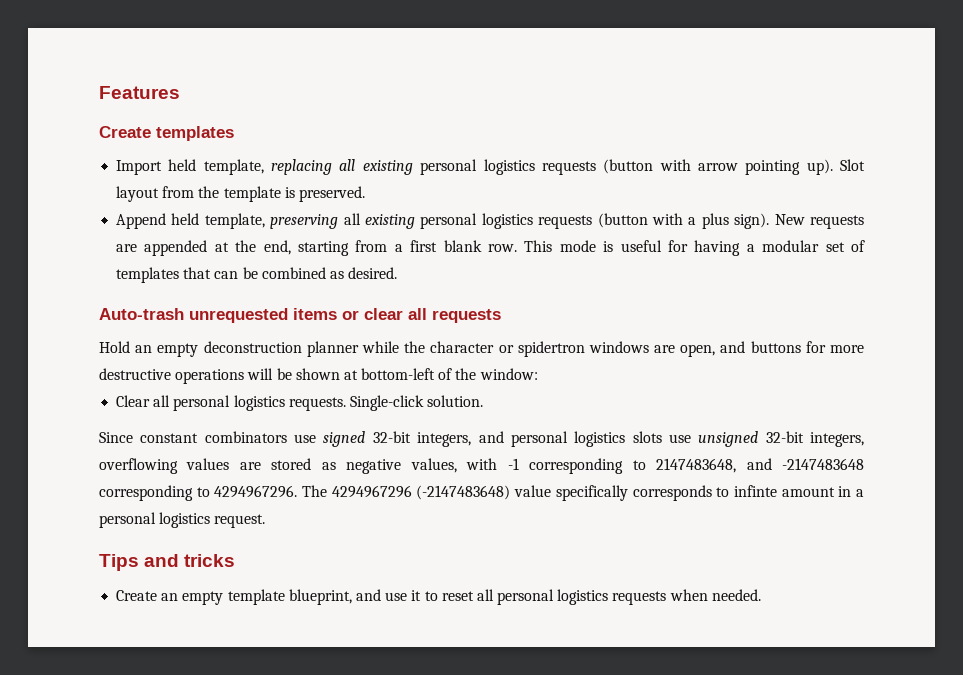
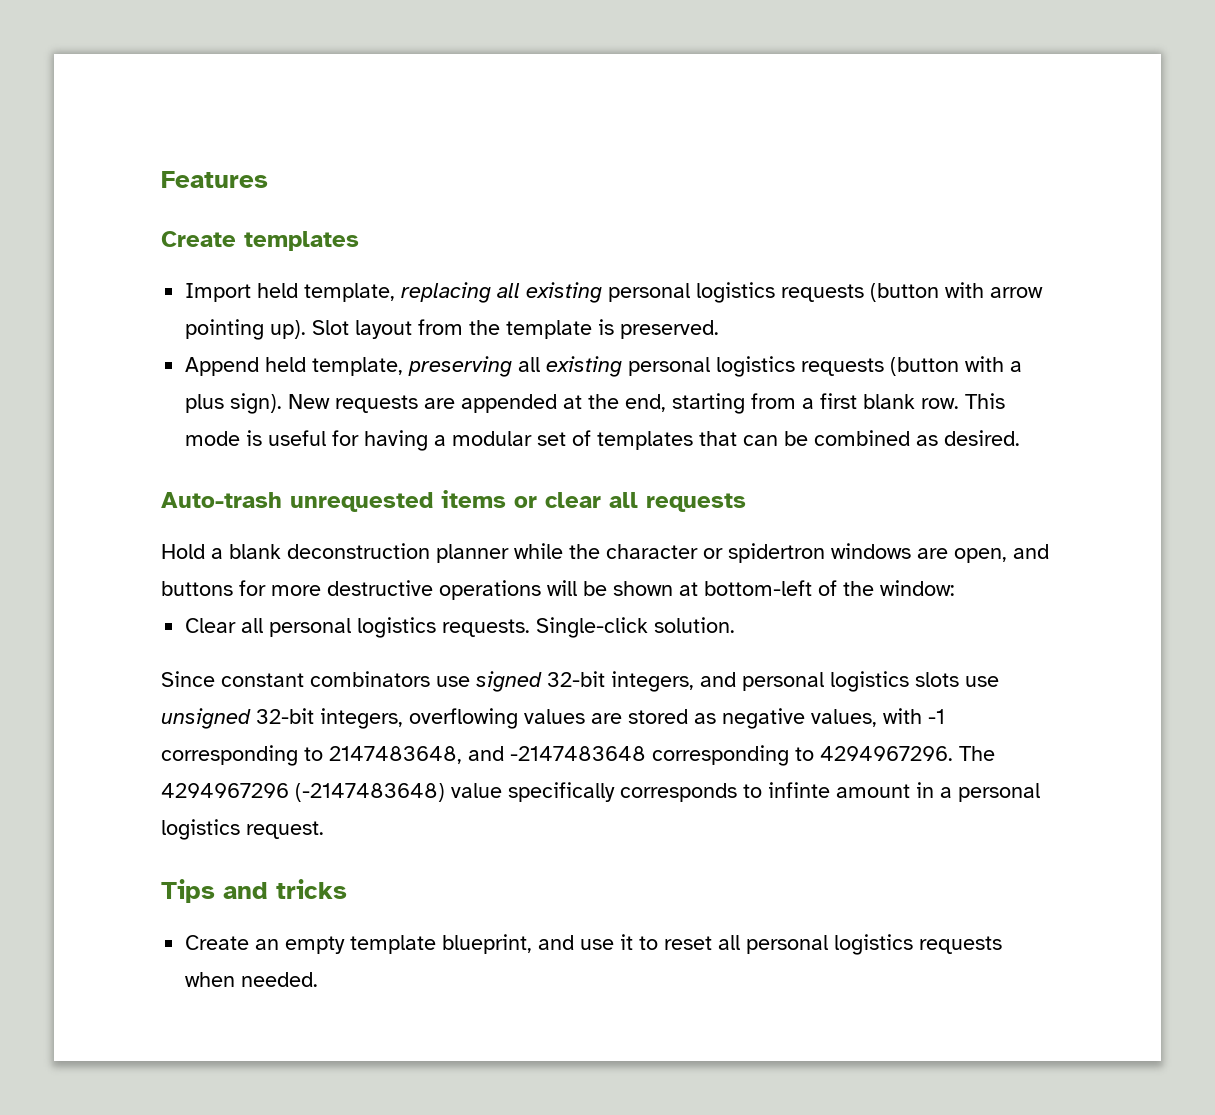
- Hold an empty deconstruction planner while the character or spidertron windows are open, and buttons for more destructive operations will be shown at bottom-left of the window:
+ Hold a blank deconstruction planner while the character or spidertron windows are open, and buttons for more destructive operations will be shown at bottom-left of the window:

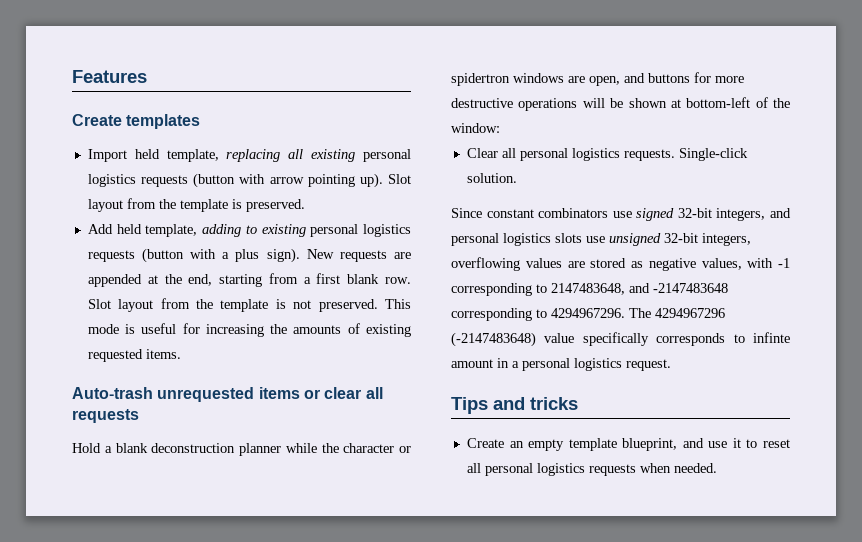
- Append held template, preserving all existing personal logistics requests (button with a plus sign).
+ Add held template, adding to existing personal logistics requests (button with a plus sign).
+ Slot layout from the template is not preserved.
- This mode is useful for having a modular set of templates that can be combined as desired.
+ This mode is useful for increasing the amounts of existing requested items.

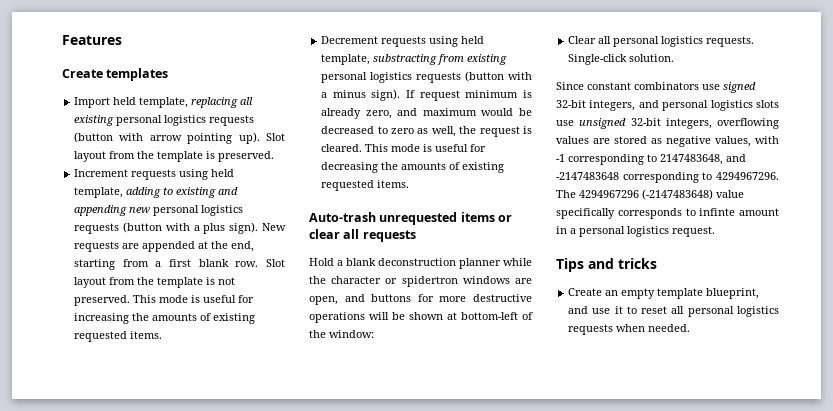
- Add held template, adding to existing personal logistics requests (button with a plus sign).
+ Increment requests using held template, adding to existing and appending new personal logistics requests (button with a plus sign).
+ Decrement requests using held template, substracting from existing personal logistics requests (button with a minus sign). If request minimum is already zero, and maximum would be decreased to zero as well, the request is cleared. This mode is useful for decreasing the amounts of existing requested items.

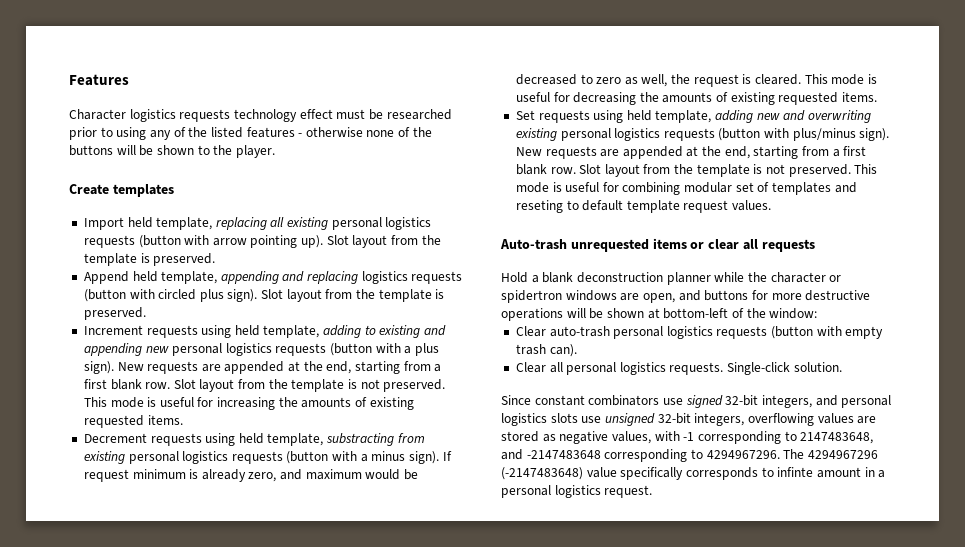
+ Character logistics requests technology effect must be researched prior to using any of the listed features - otherwise none of the buttons will be shown to the player.
+ Append held template, appending and replacing logistics requests (button with circled plus sign). Slot layout from the template is preserved.
+ Set requests using held template, adding new and overwriting existing personal logistics requests (button with plus/minus sign). New requests are appended at the end, starting from a first blank row. Slot layout from the template is not preserved. This mode is useful for combining modular set of templates and reseting to default template request values.
+ Clear auto-trash personal logistics requests (button with empty trash can).
- Tips and tricks
- Create an empty template blueprint, and use it to reset all personal logistics requests when needed.

